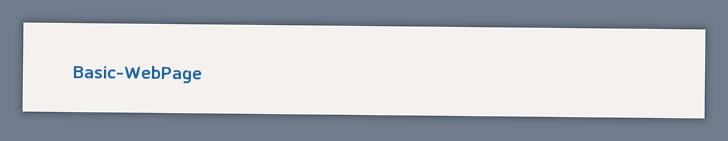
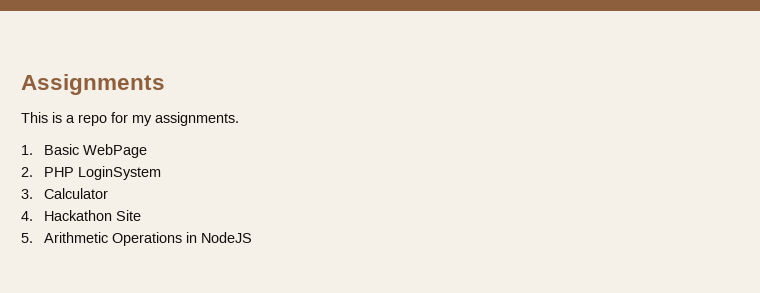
- Basic-WebPage
+ Assignments
+ This is a repo for my assignments.
+ 1. Basic WebPage
+ 2. PHP LoginSystem
+ 3. Calculator
+ 4. Hackathon Site
+ 5. Arithmetic Operations in NodeJS

